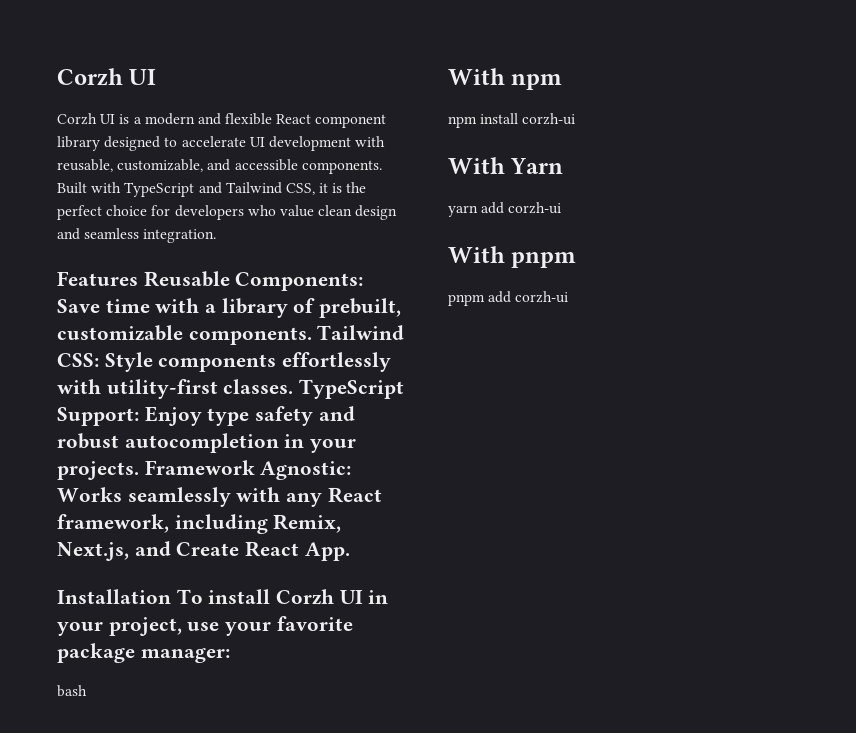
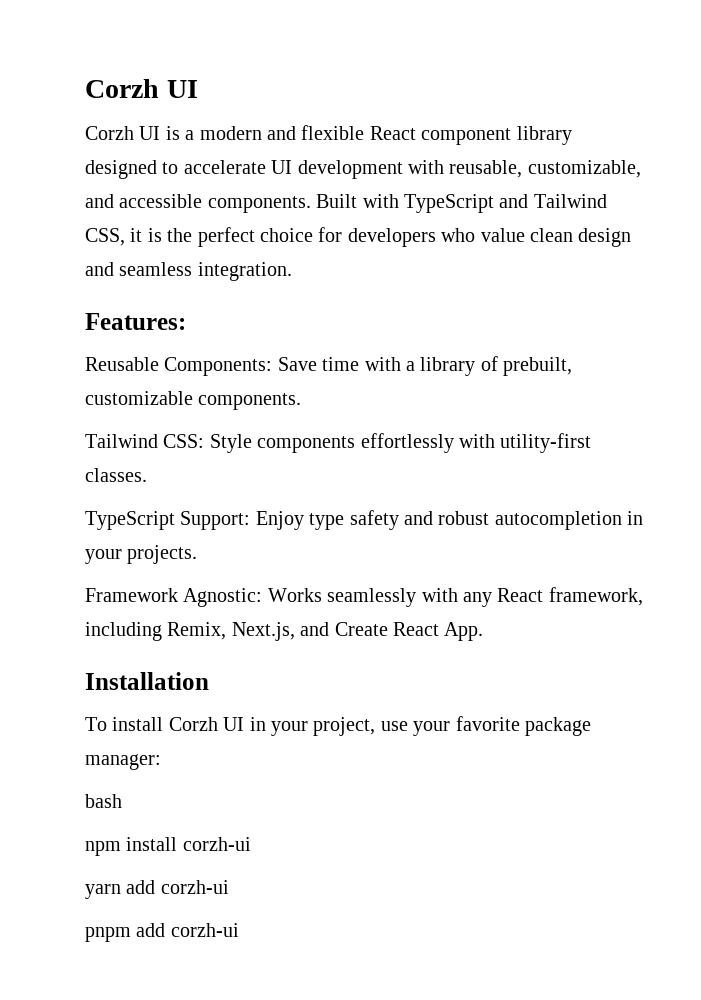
- Features Reusable Components: Save time with a library of prebuilt, customizable components. Tailwind CSS: Style components effortlessly with utility-first classes. TypeScript Support: Enjoy type safety and robust autocompletion in your projects. Framework Agnostic: Works seamlessly with any React framework, including Remix, Next.js, and Create React App.
+ Features:
+ Reusable Components: Save time with a library of prebuilt, customizable components.
+ Tailwind CSS: Style components effortlessly with utility-first classes.
+ TypeScript Support: Enjoy type safety and robust autocompletion in your projects.
+ Framework Agnostic: Works seamlessly with any React framework, including Remix, Next.js, and Create React App.
- Installation To install Corzh UI in your project, use your favorite package manager:
+ Installation
+ To install Corzh UI in your project, use your favorite package manager:
- With npm
- With Yarn
- With pnpm

